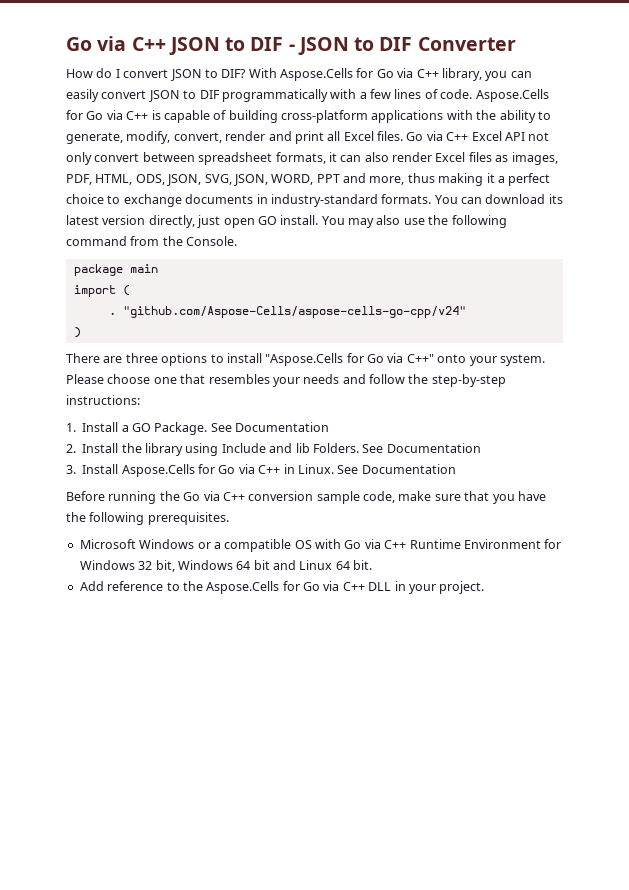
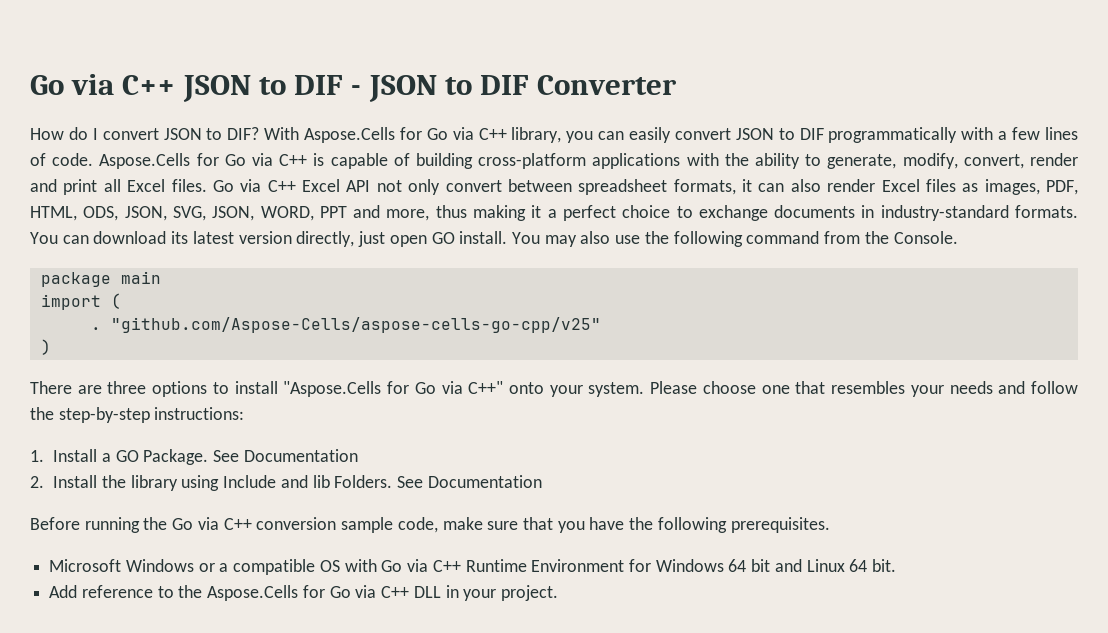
- "github.com/Aspose-Cells/aspose-cells-go-cpp/v24"
+ "github.com/Aspose-Cells/aspose-cells-go-cpp/v25"
- 3. Install Aspose.Cells for Go via C++ in Linux. See Documentation
- Microsoft Windows or a compatible OS with Go via C++ Runtime Environment for Windows 32 bit, Windows 64 bit and Linux 64 bit.
+ Microsoft Windows or a compatible OS with Go via C++ Runtime Environment for Windows 64 bit and Linux 64 bit.

